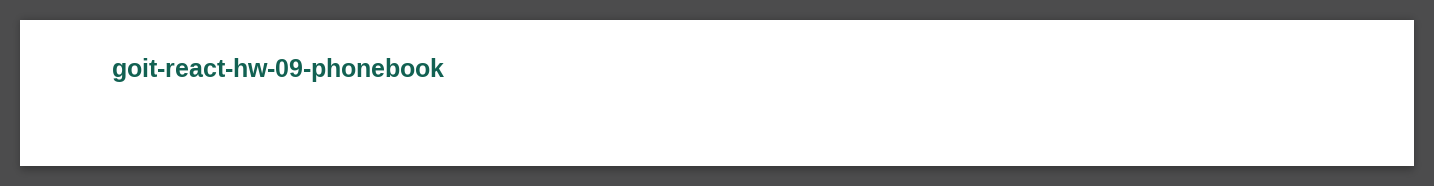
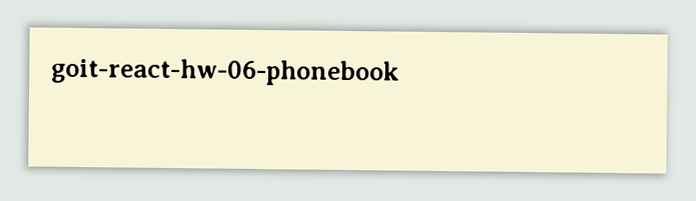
- goit-react-hw-09-phonebook
+ goit-react-hw-06-phonebook

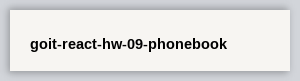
- goit-react-hw-06-phonebook
+ goit-react-hw-09-phonebook

